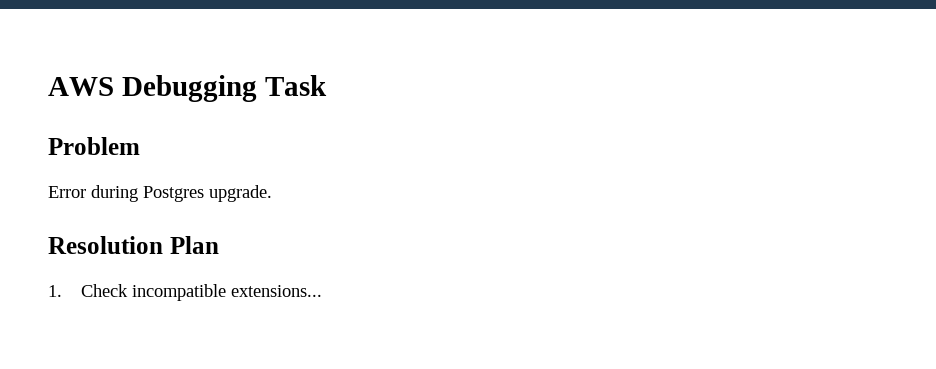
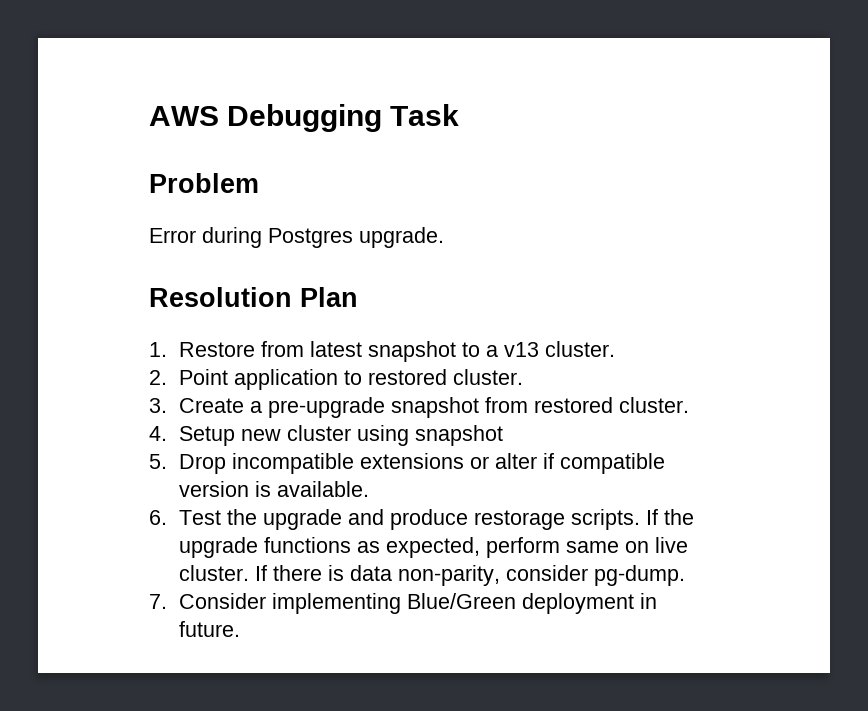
- 1. Check incompatible extensions...
+ 1. Restore from latest snapshot to a v13 cluster.
+ 2. Point application to restored cluster.
+ 3. Create a pre-upgrade snapshot from restored cluster.
+ 4. Setup new cluster using snapshot
+ 5. Drop incompatible extensions or alter if compatible version is available.
+ 6. Test the upgrade and produce restorage scripts. If the upgrade functions as expected, perform same on live cluster. If there is data non-parity, consider pg-dump.
+ 7. Consider implementing Blue/Green deployment in future.

